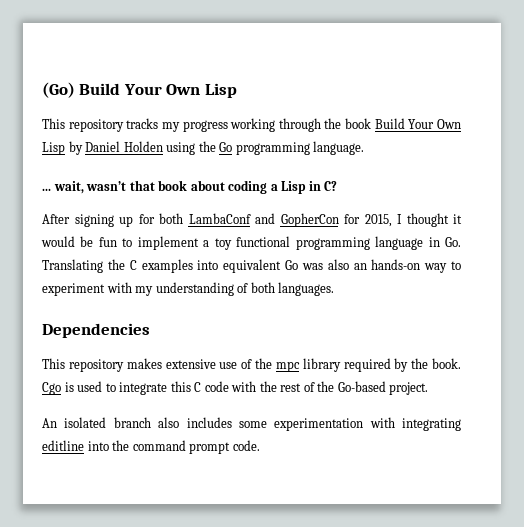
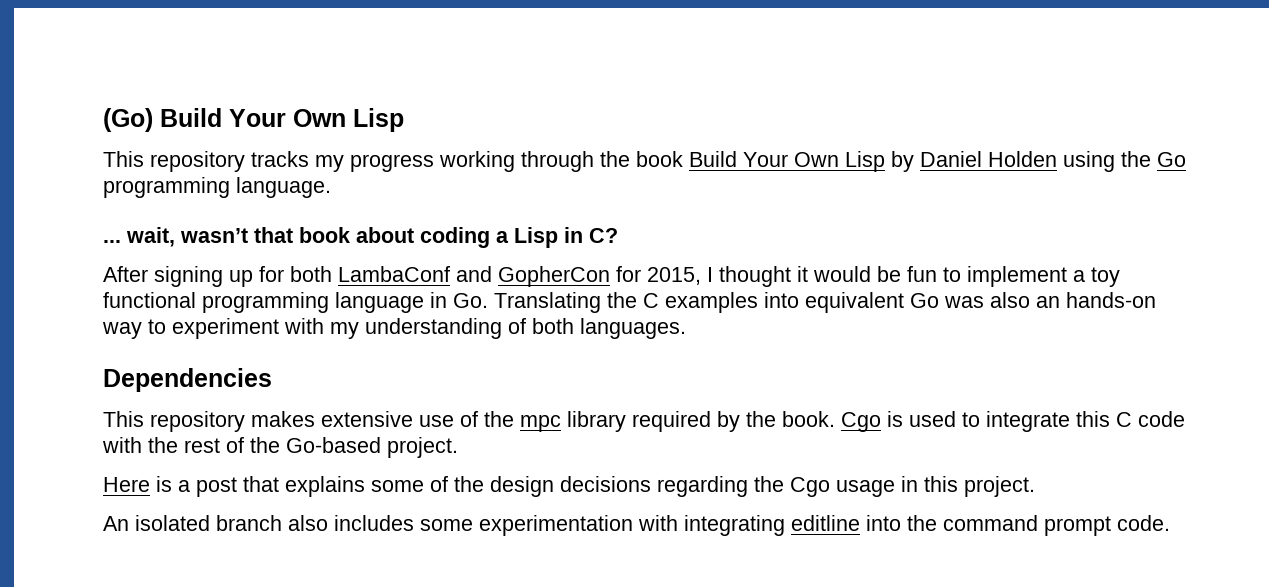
+ Here is a post that explains some of the design decisions regarding the Cgo usage in this project.

